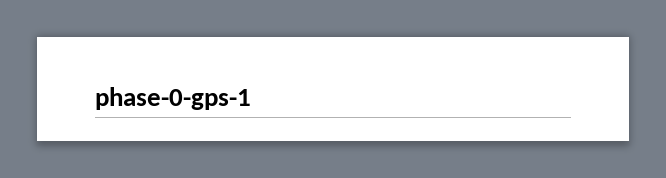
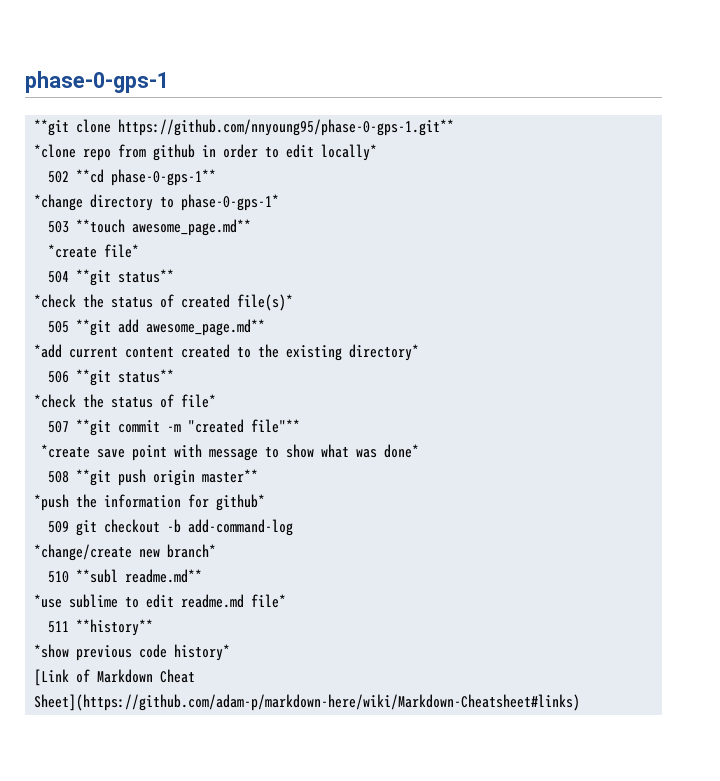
+ **git clone https://github.com/nnyoung95/phase-0-gps-1.git**
+ *clone repo from github in order to edit locally*
+ 502 **cd phase-0-gps-1**
+ *change directory to phase-0-gps-1*
+ 503 **touch awesome_page.md**
+ *create file*
+ 504 **git status**
+ *check the status of created file(s)*
+ 505 **git add awesome_page.md**
+ *add current content created to the existing directory*
+ 506 **git status**
+ *check the status of file*
+ 507 **git commit -m "created file"**
+ *create save point with message to show what was done*
+ 508 **git push origin master**
+ *push the information for github*
+ 509 git checkout -b add-command-log
+ *change/create new branch*
+ 510 **subl readme.md**
+ *use sublime to edit readme.md file*
+ 511 **history**
+ *show previous code history*
+ [Link of Markdown Cheat Sheet](https://github.com/adam-p/markdown-here/wiki/Markdown-Cheatsheet#links)

